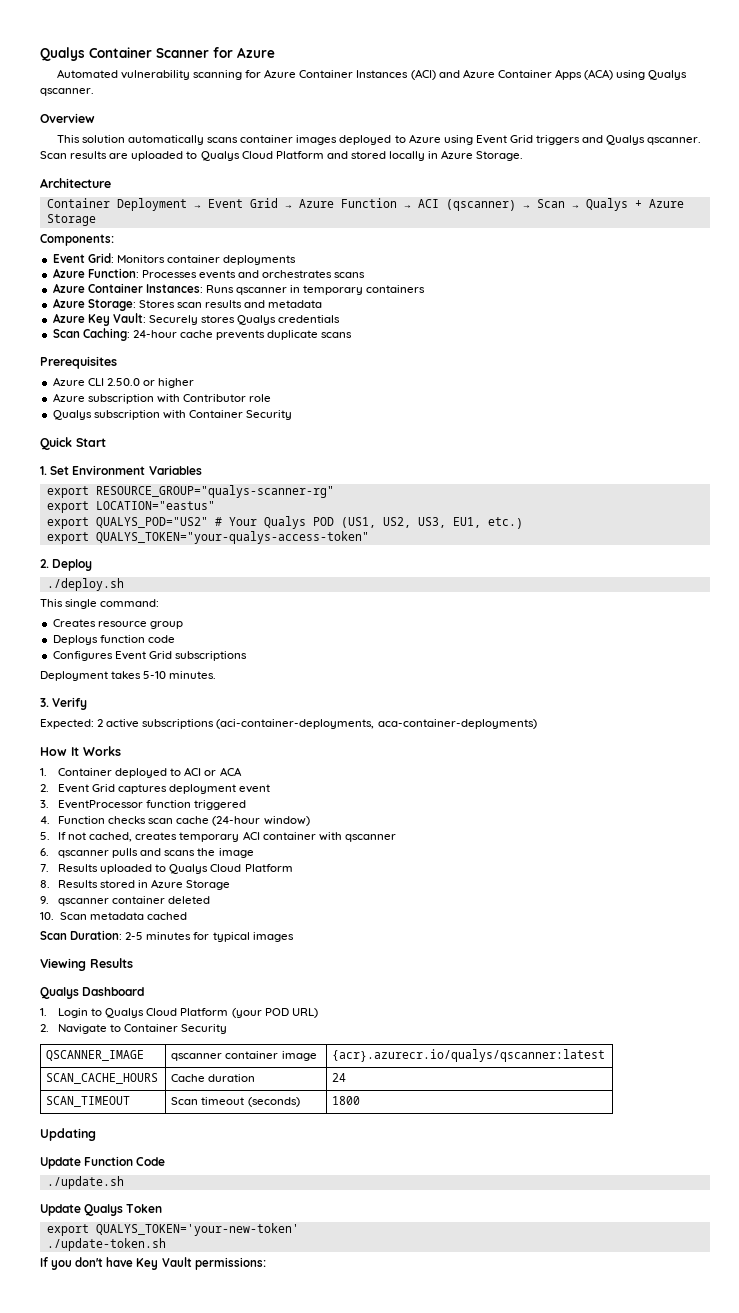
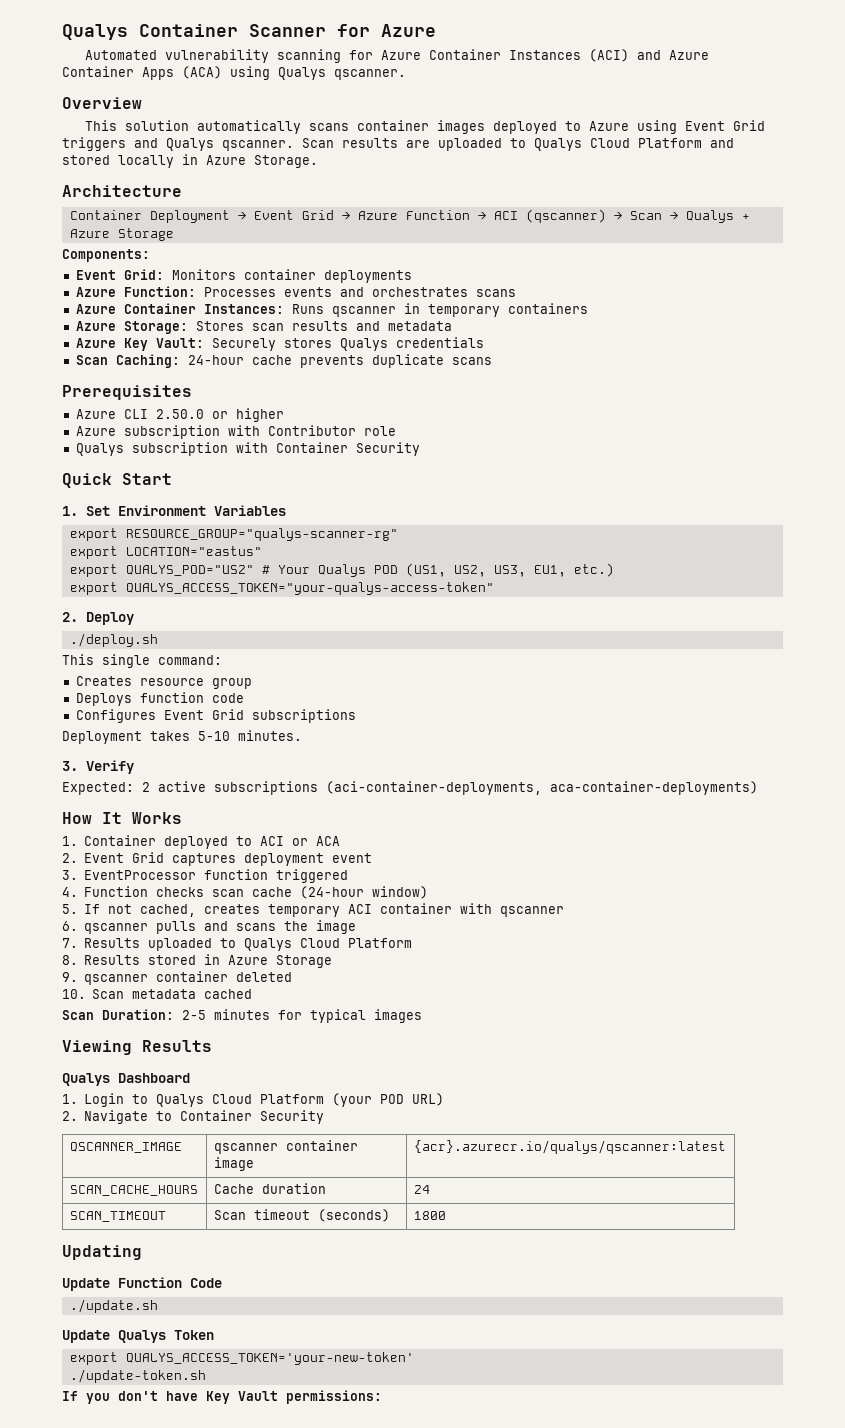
- export QUALYS_TOKEN="your-qualys-access-token"
+ export QUALYS_ACCESS_TOKEN="your-qualys-access-token"
- export QUALYS_TOKEN='your-new-token'
+ export QUALYS_ACCESS_TOKEN='your-new-token'

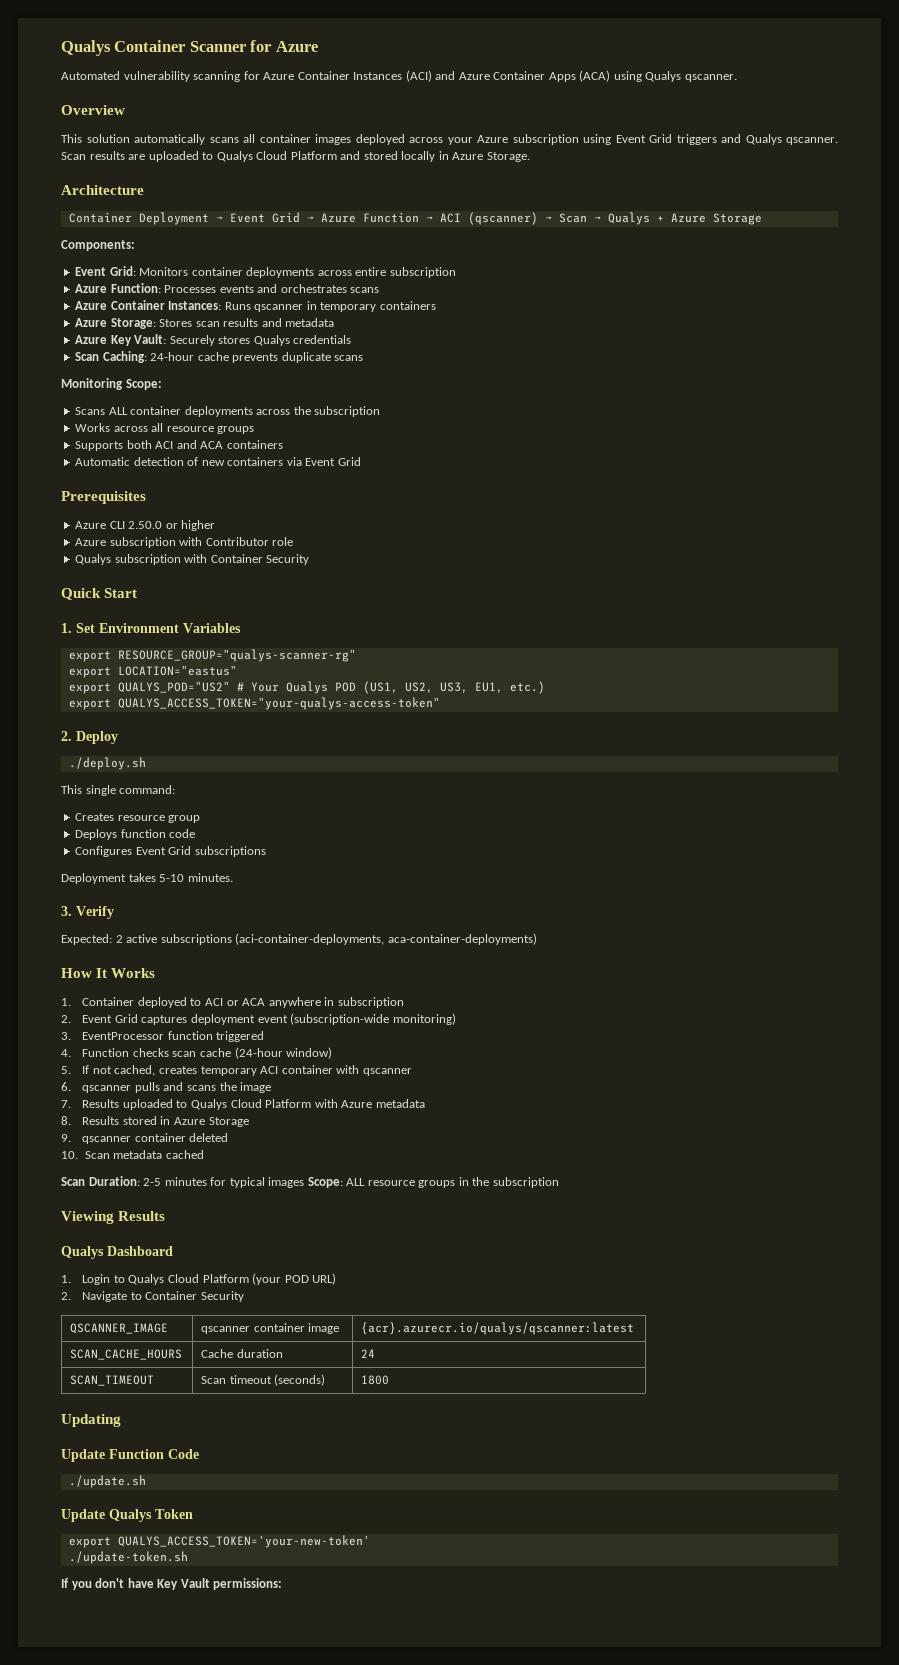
- This solution automatically scans container images deployed to Azure using Event Grid triggers and Qualys qscanner.
+ This solution automatically scans all container images deployed across your Azure subscription using Event Grid triggers and Qualys qscanner.
- Event Grid: Monitors container deployments
+ Event Grid: Monitors container deployments across entire subscription
+ Monitoring Scope:
+ Scans ALL container deployments across the subscription
+ Works across all resource groups
+ Supports both ACI and ACA containers
+ Automatic detection of new containers via Event Grid
- 1. Container deployed to ACI or ACA
+ 1. Container deployed to ACI or ACA anywhere in subscription
- 2. Event Grid captures deployment event
+ 2. Event Grid captures deployment event (subscription-wide monitoring)
- 7. Results uploaded to Qualys Cloud Platform
+ 7. Results uploaded to Qualys Cloud Platform with Azure metadata
- Scan Duration: 2-5 minutes for typical images
+ Scan Duration: 2-5 minutes for typical images Scope: ALL resource groups in the subscription

